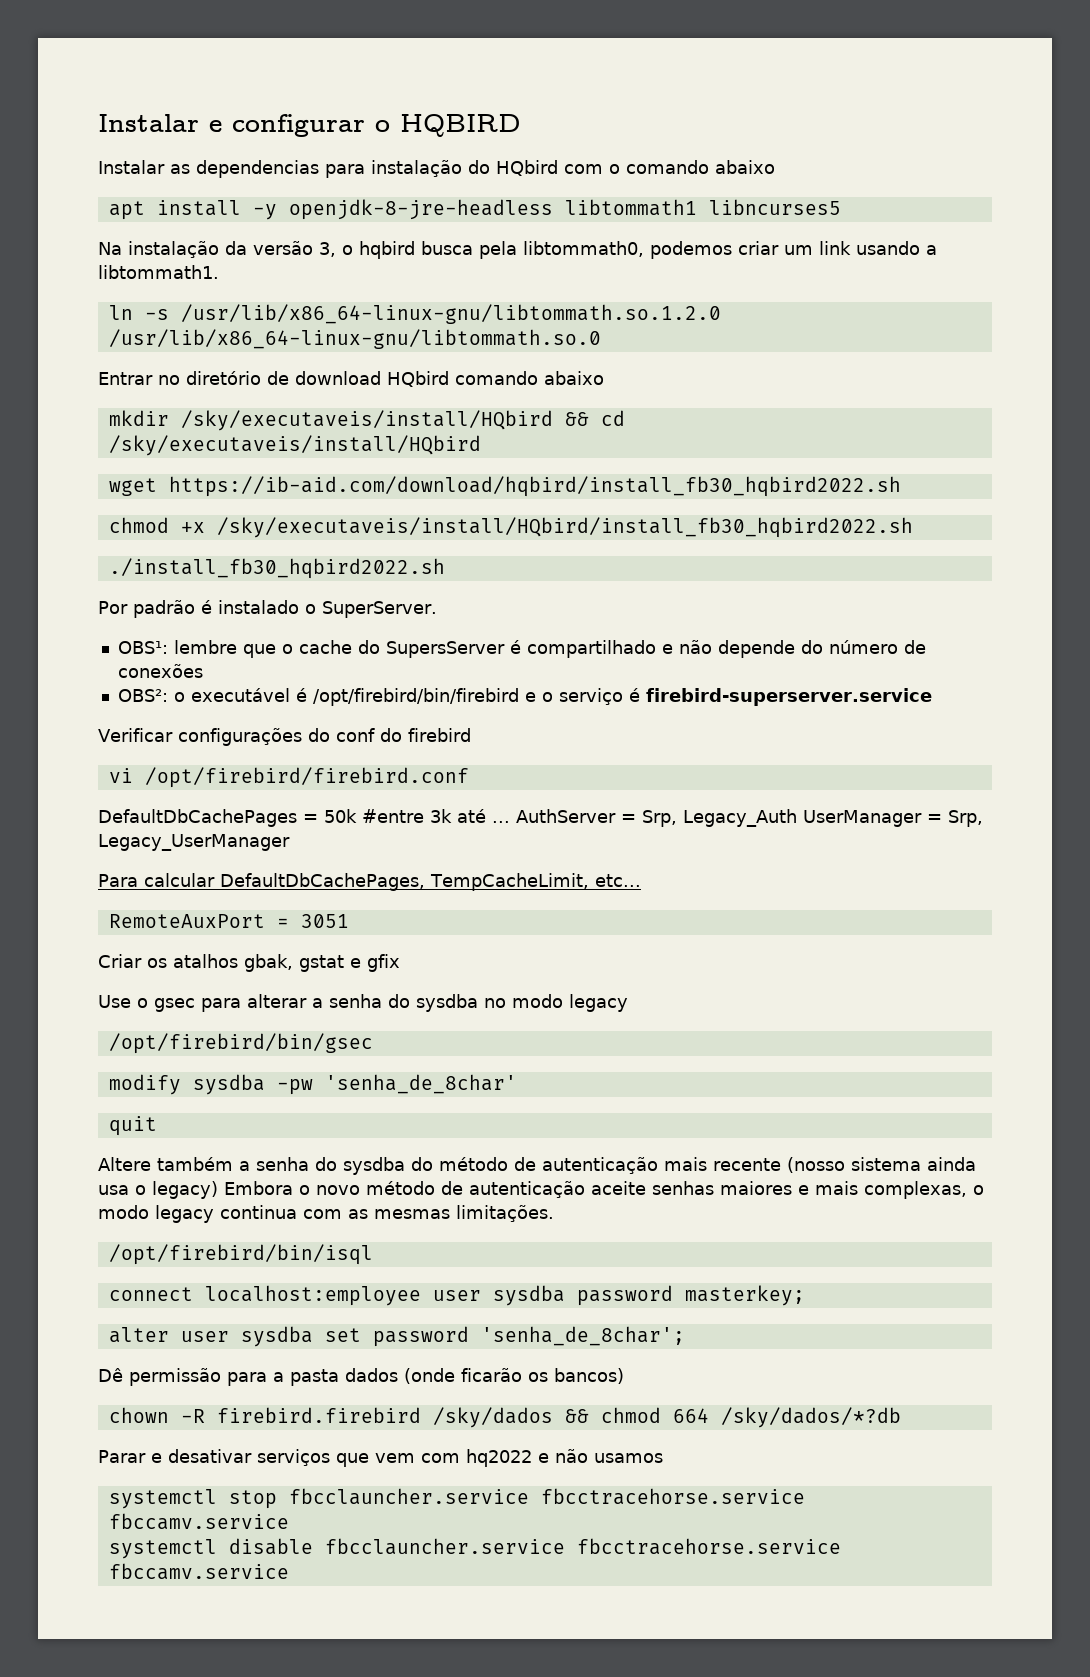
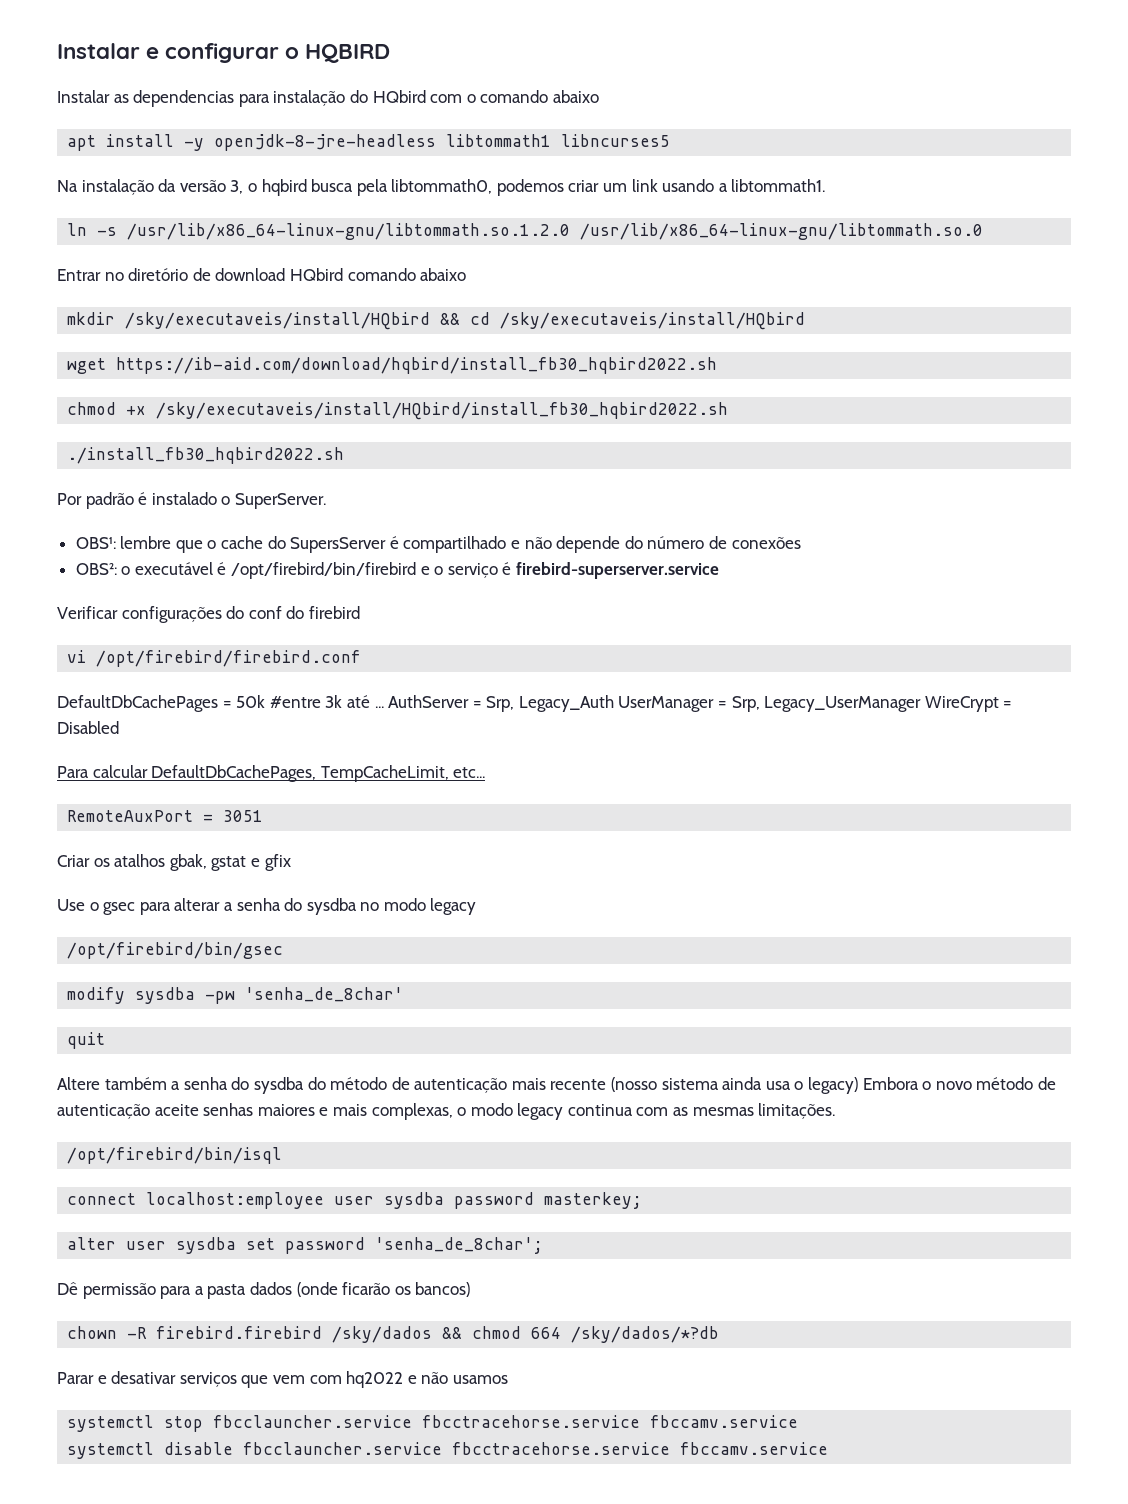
- AuthServer = Srp, Legacy_Auth UserManager = Srp, Legacy_UserManager
+ AuthServer = Srp, Legacy_Auth UserManager = Srp, Legacy_UserManager WireCrypt = Disabled

